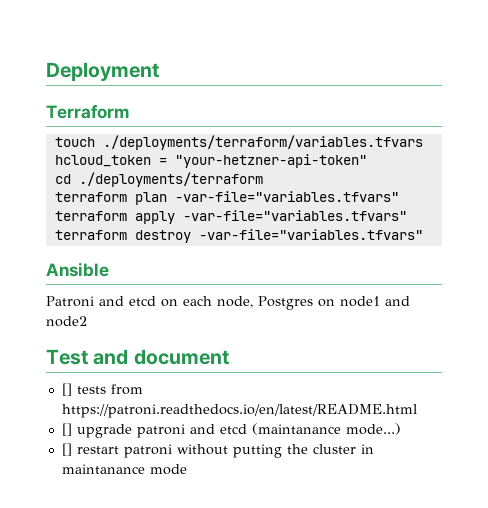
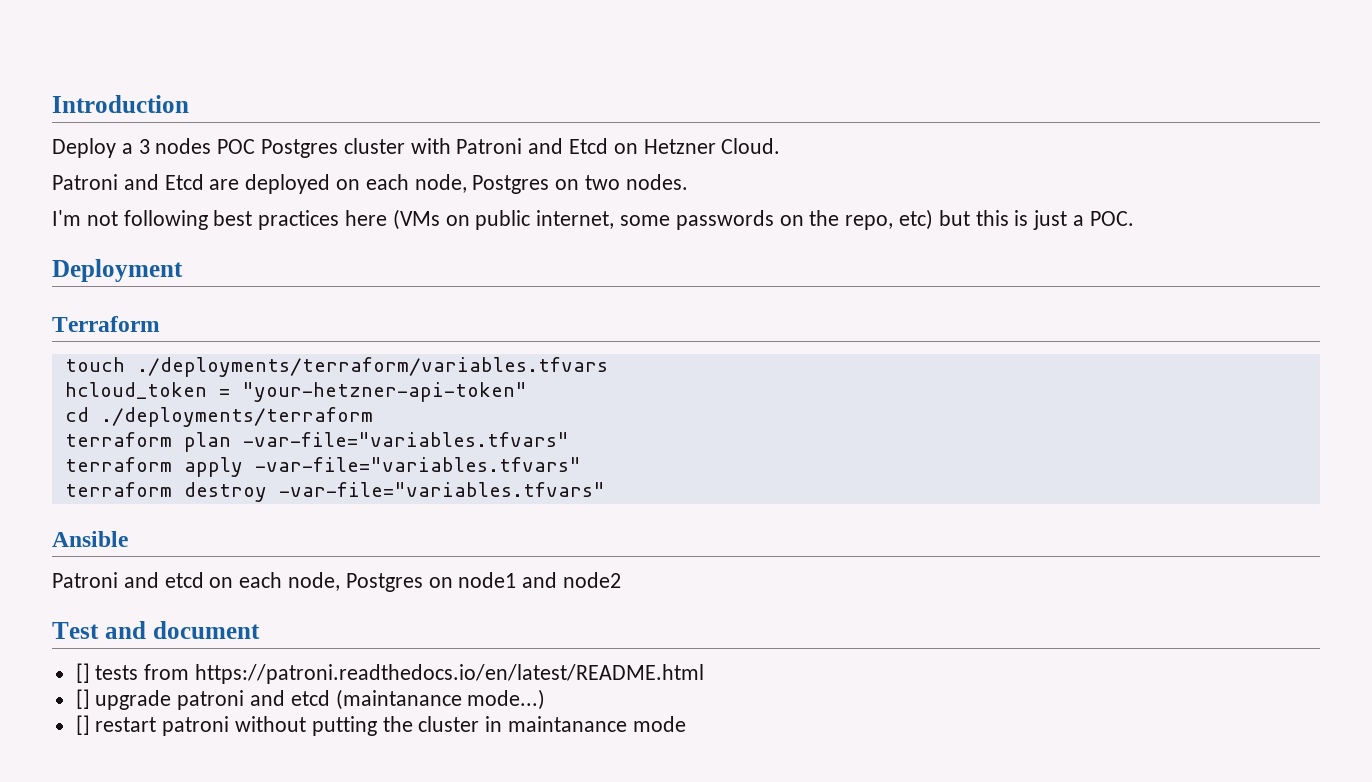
+ Introduction
+ Deploy a 3 nodes POC Postgres cluster with Patroni and Etcd on Hetzner Cloud.
+ Patroni and Etcd are deployed on each node, Postgres on two nodes.
+ I'm not following best practices here (VMs on public internet, some passwords on the repo, etc) but this is just a POC.

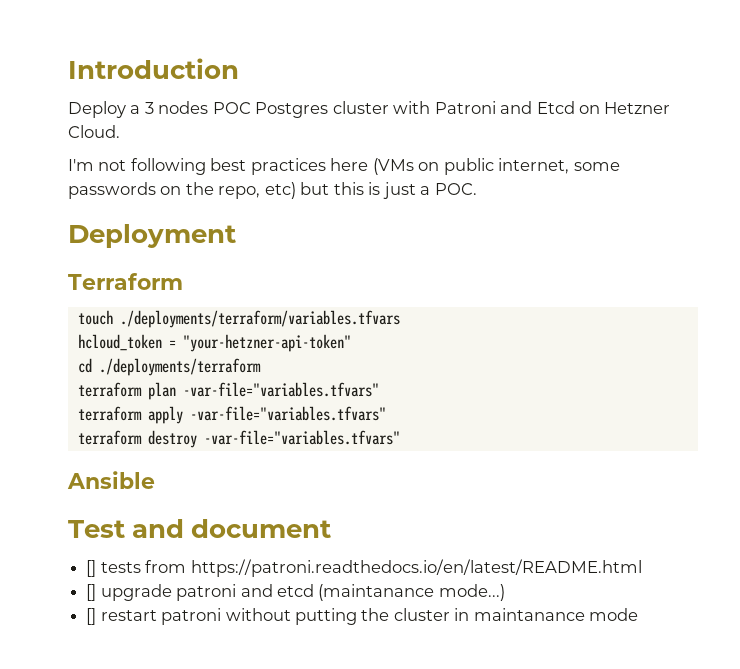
- Patroni and Etcd are deployed on each node, Postgres on two nodes.
- Patroni and etcd on each node, Postgres on node1 and node2

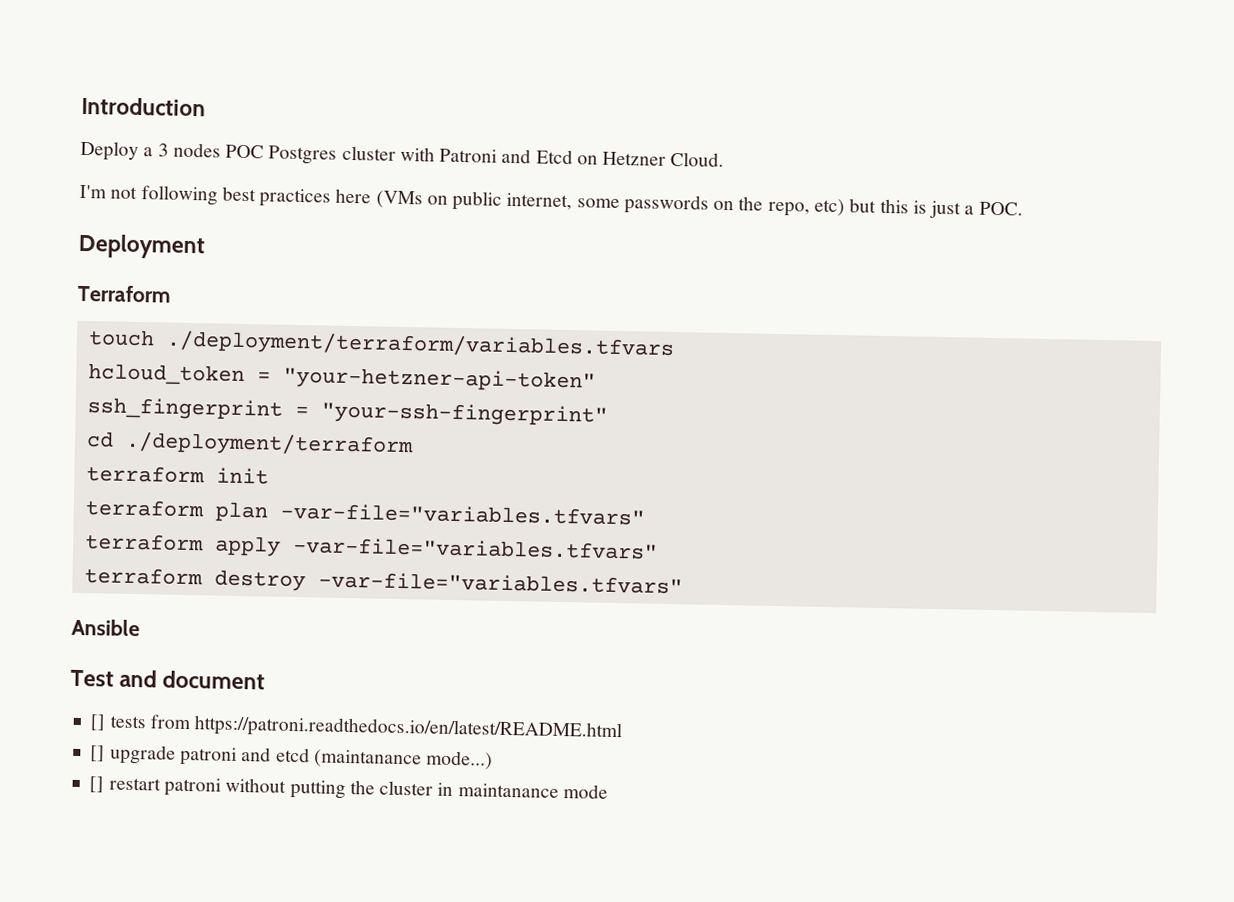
- touch ./deployments/terraform/variables.tfvars
+ touch ./deployment/terraform/variables.tfvars
- cd ./deployments/terraform
+ ssh_fingerprint = "your-ssh-fingerprint"
+ cd ./deployment/terraform
+ terraform init

